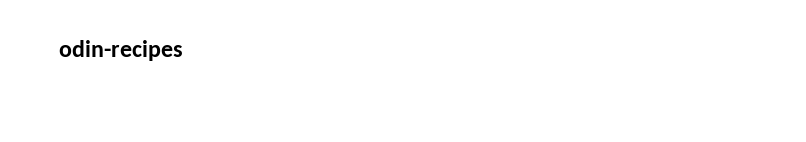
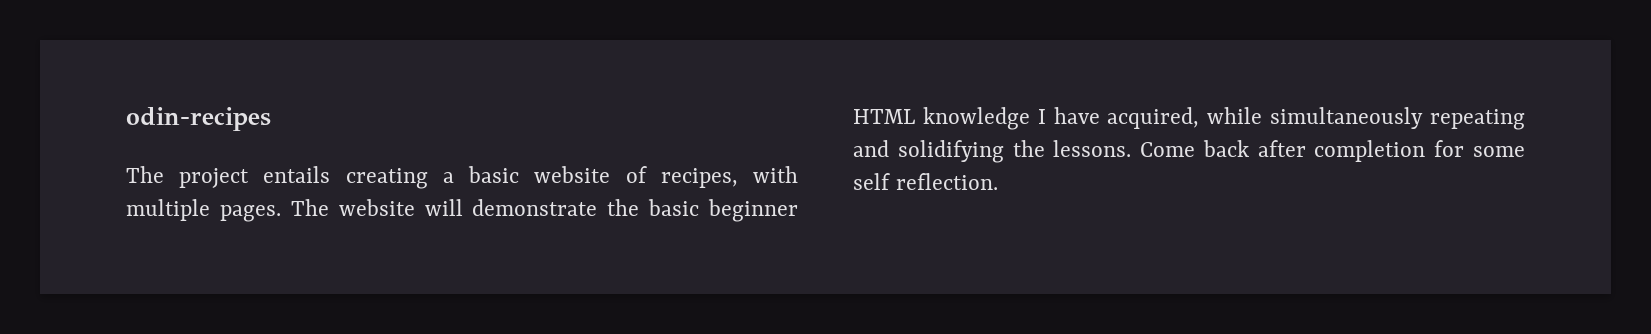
+ The project entails creating a basic website of recipes, with multiple pages. The website will demonstrate the basic beginner HTML knowledge I have acquired, while simultaneously repeating and solidifying the lessons. Come back after completion for some self reflection.

